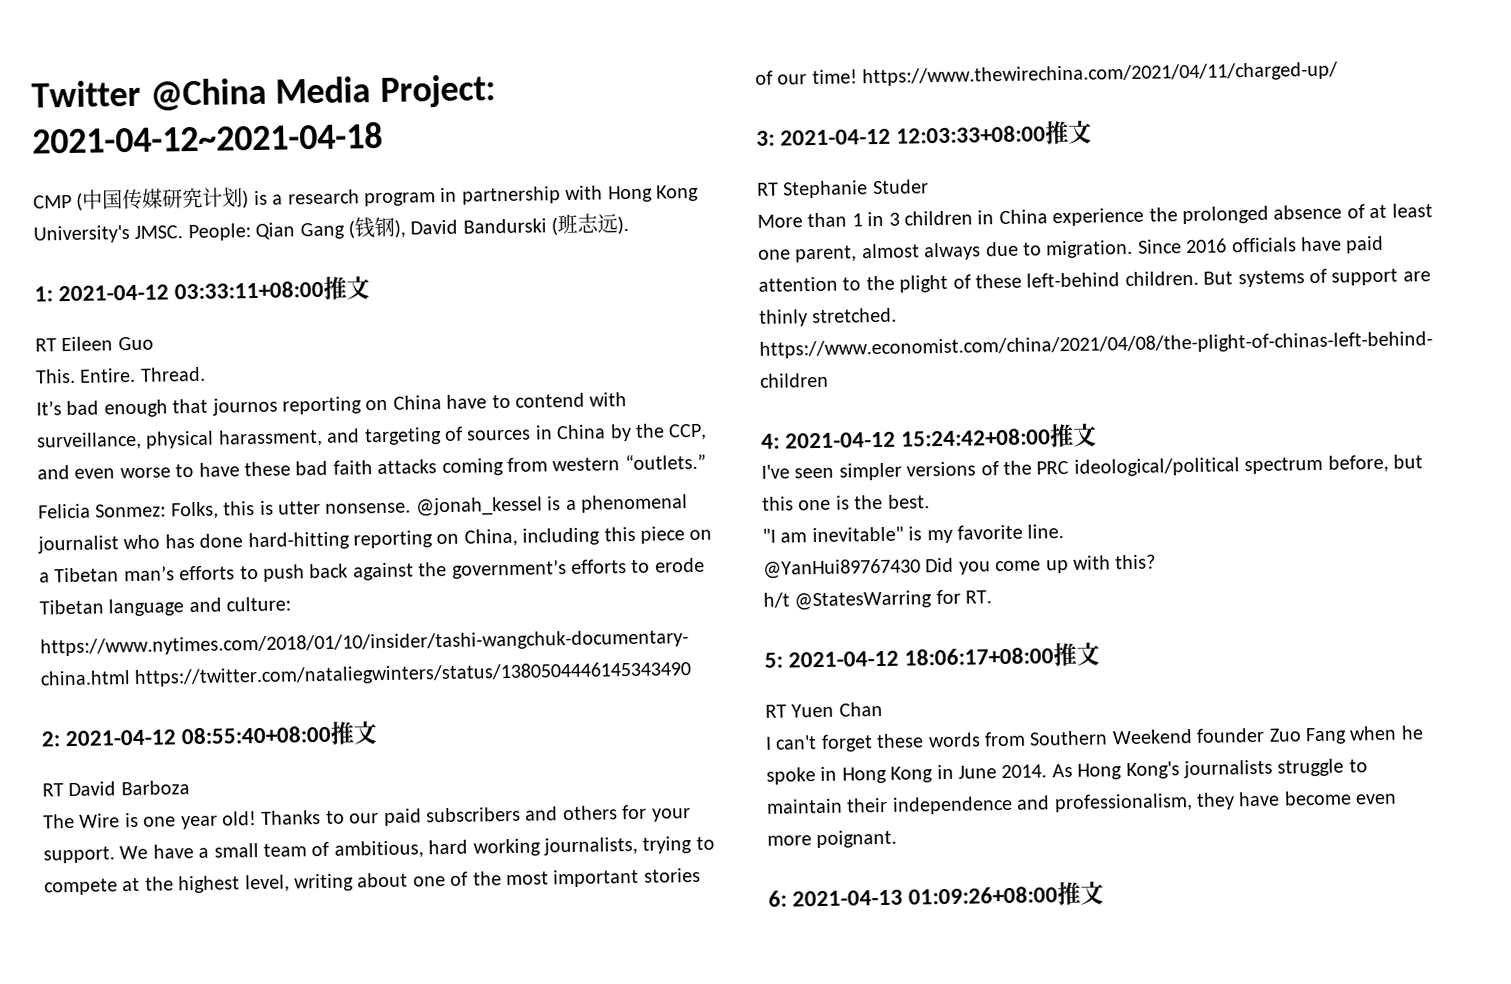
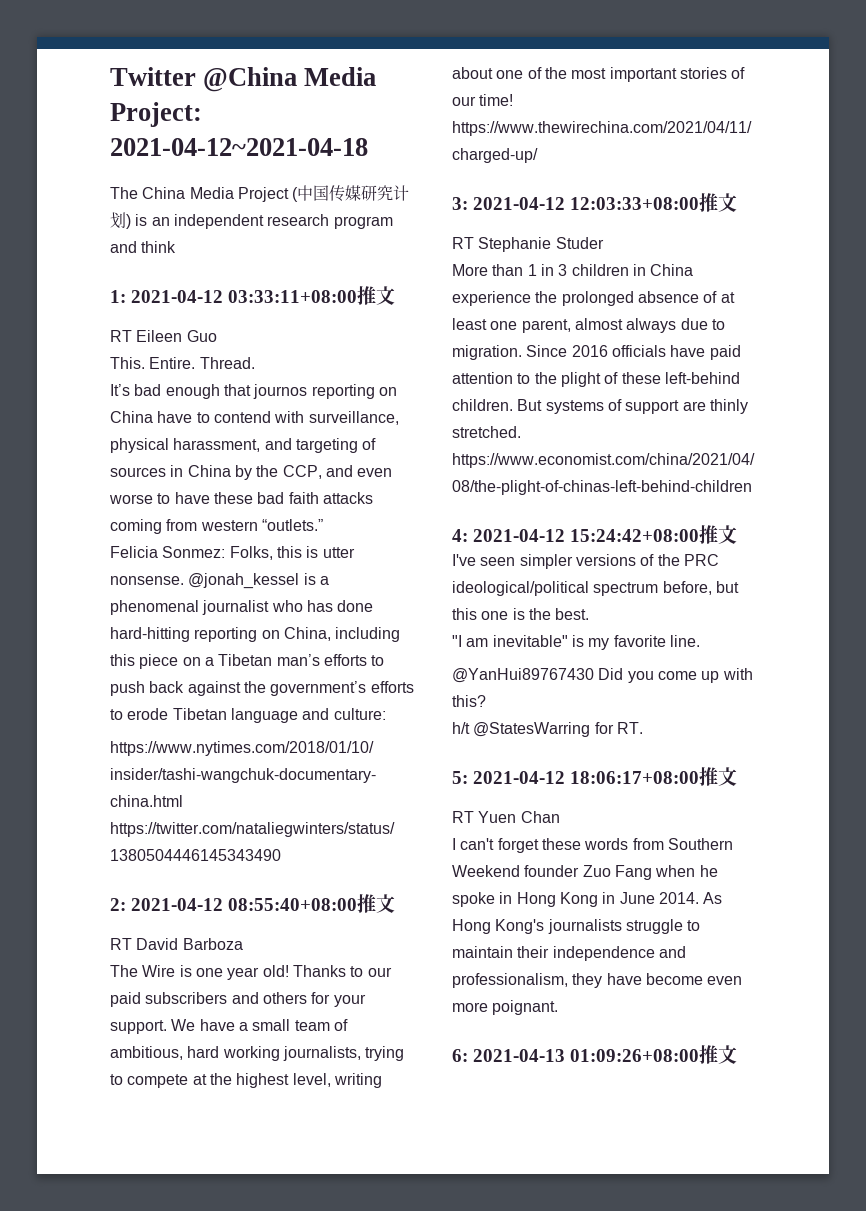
- CMP (中国传媒研究计划) is a research program in partnership with Hong Kong University's JMSC. People: Qian Gang (钱钢), David Bandurski (班志远).
+ The China Media Project (中国传媒研究计划) is an independent research program and think

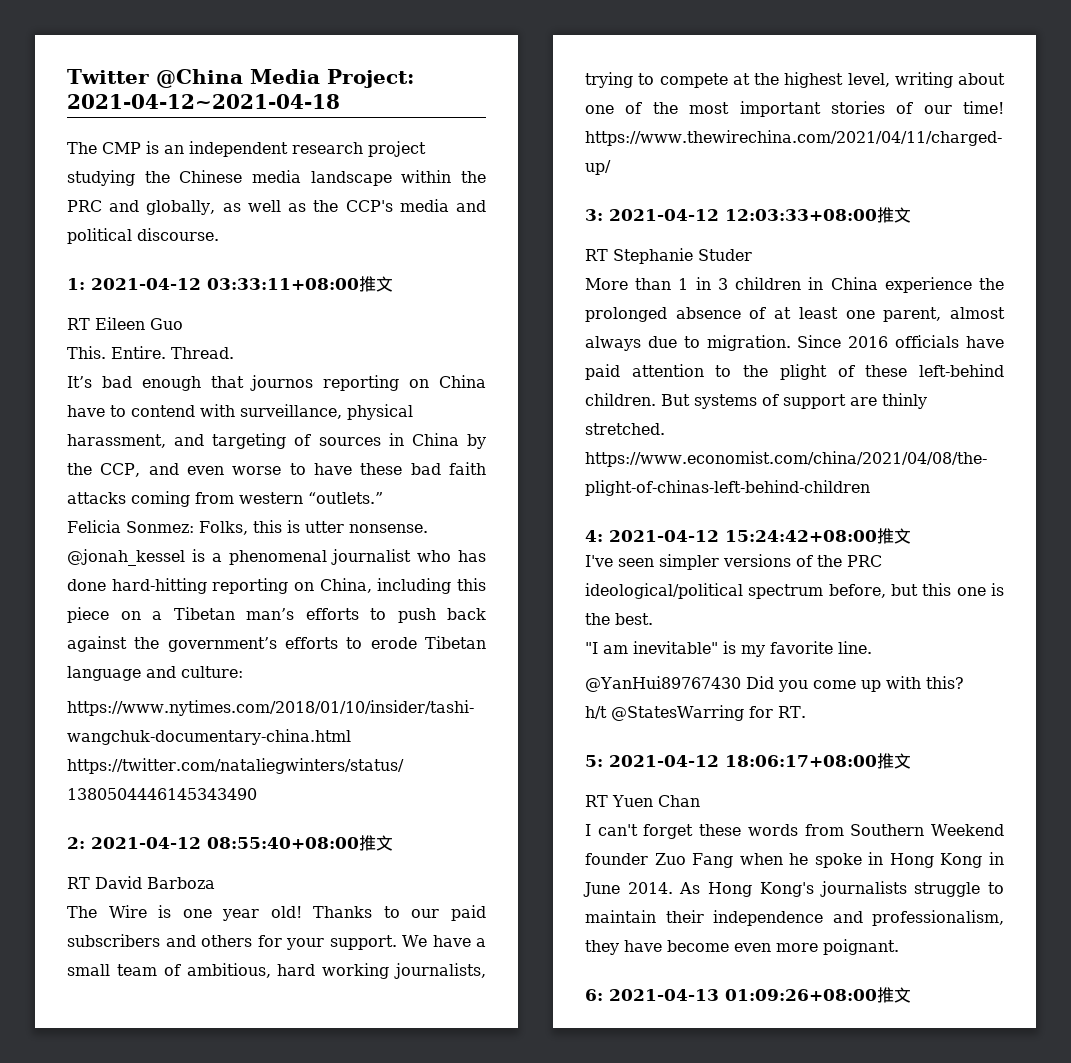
- The China Media Project (中国传媒研究计划) is an independent research program and think
+ The CMP is an independent research project studying the Chinese media landscape within the PRC and globally, as well as the CCP's media and political discourse.

